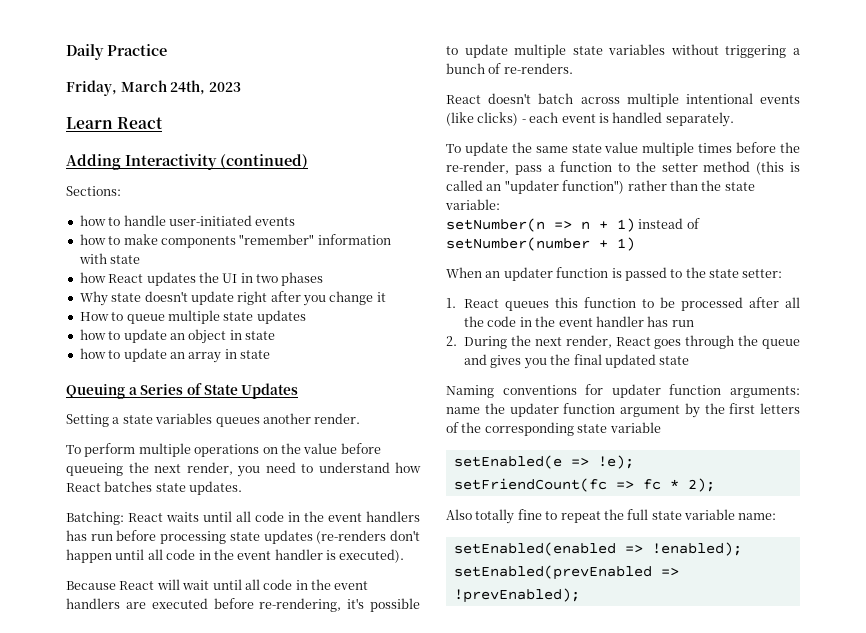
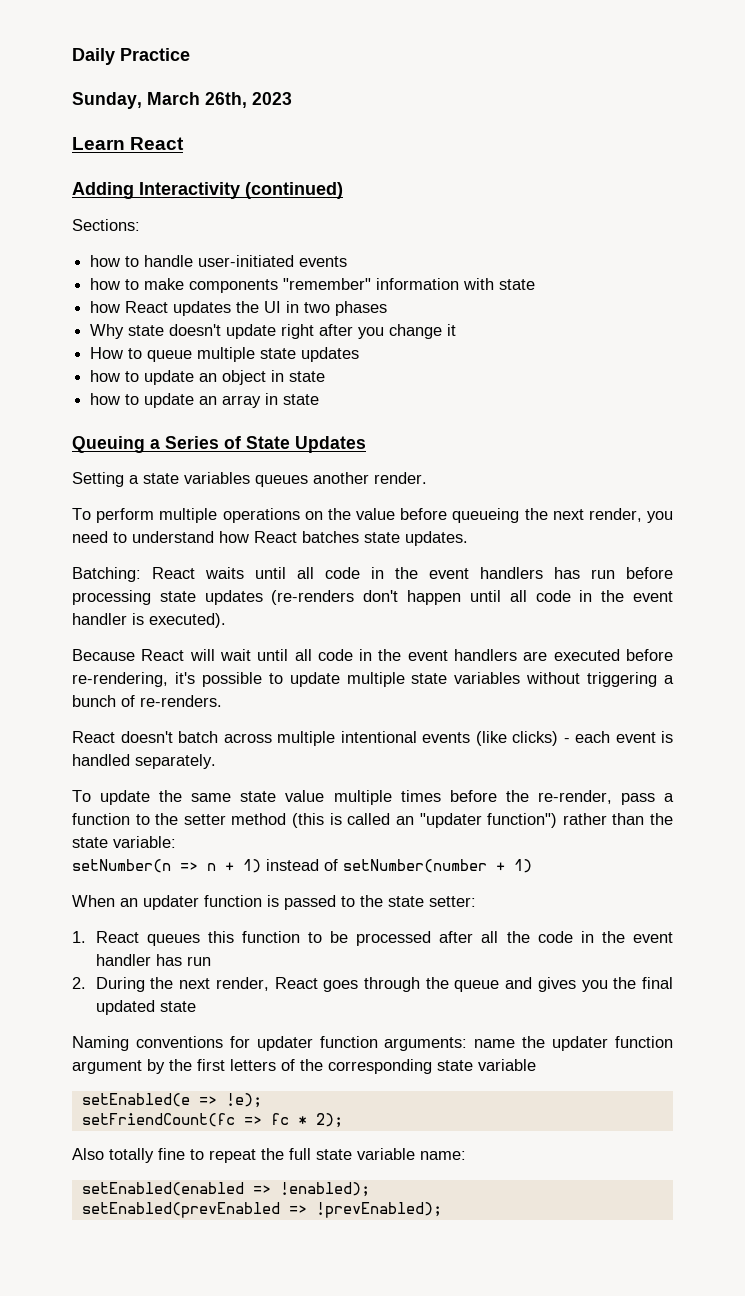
- Friday, March 24th, 2023
+ Sunday, March 26th, 2023

